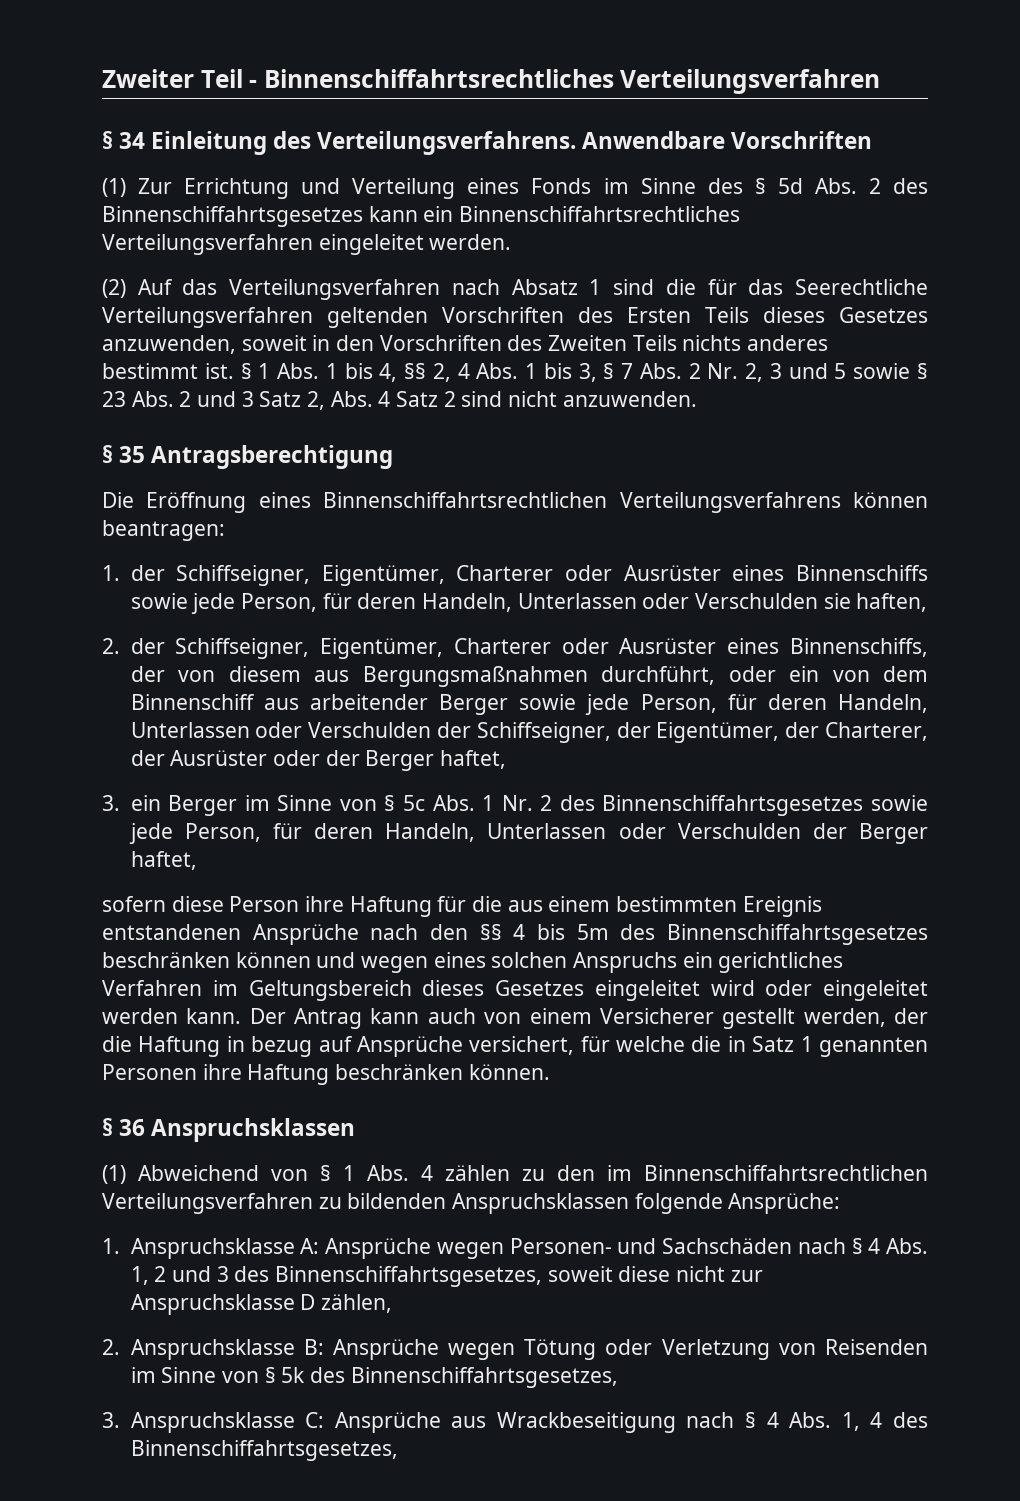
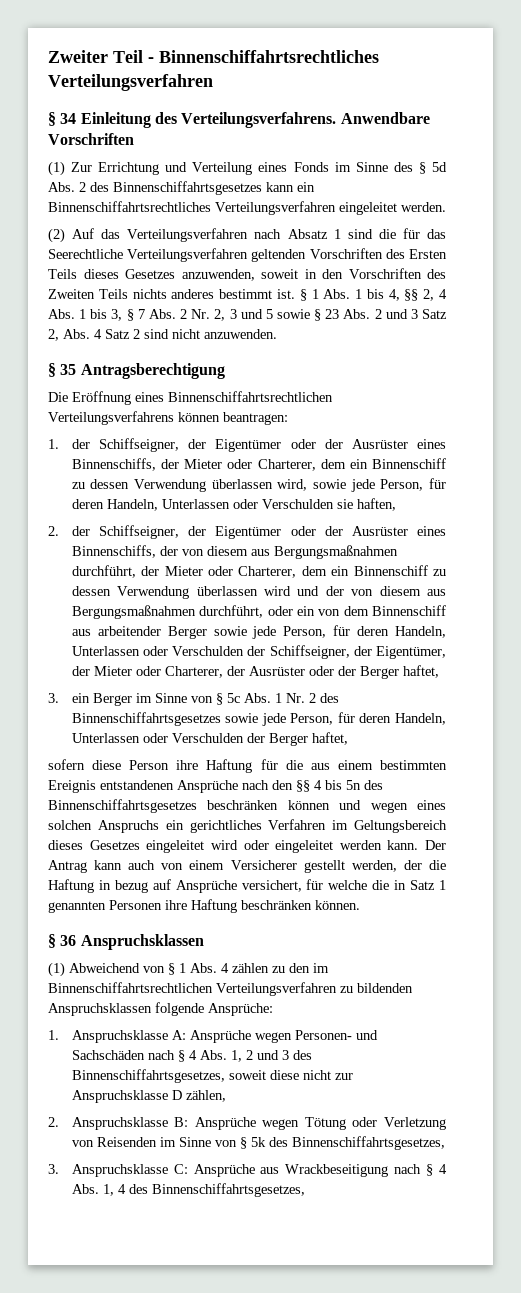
- 1. der Schiffseigner, Eigentümer, Charterer oder Ausrüster eines Binnenschiffs sowie jede Person, für deren Handeln, Unterlassen oder Verschulden sie haften,
+ 1. der Schiffseigner, der Eigentümer oder der Ausrüster eines Binnenschiffs, der Mieter oder Charterer, dem ein Binnenschiff zu dessen Verwendung überlassen wird, sowie jede Person, für deren Handeln, Unterlassen oder Verschulden sie haften,
- 2. der Schiffseigner, Eigentümer, Charterer oder Ausrüster eines Binnenschiffs, der von diesem aus Bergungsmaßnahmen durchführt, oder ein von dem Binnenschiff aus arbeitender Berger sowie jede Person, für deren Handeln, Unterlassen oder Verschulden der Schiffseigner, der Eigentümer, der Charterer, der Ausrüster oder der Berger haftet,
+ 2. der Schiffseigner, der Eigentümer oder der Ausrüster eines Binnenschiffs, der von diesem aus Bergungsmaßnahmen durchführt, der Mieter oder Charterer, dem ein Binnenschiff zu dessen Verwendung überlassen wird und der von diesem aus Bergungsmaßnahmen durchführt, oder ein von dem Binnenschiff aus arbeitender Berger sowie jede Person, für deren Handeln, Unterlassen oder Verschulden der Schiffseigner, der Eigentümer, der Mieter oder Charterer, der Ausrüster oder der Berger haftet,
- sofern diese Person ihre Haftung für die aus einem bestimmten Ereignis entstandenen Ansprüche nach den §§ 4 bis 5m des Binnenschiffahrtsgesetzes beschränken können und wegen eines solchen Anspruchs ein gerichtliches Verfahren im Geltungsbereich dieses Gesetzes eingeleitet wird oder eingeleitet werden kann.
+ sofern diese Person ihre Haftung für die aus einem bestimmten Ereignis entstandenen Ansprüche nach den §§ 4 bis 5n des Binnenschiffahrtsgesetzes beschränken können und wegen eines solchen Anspruchs ein gerichtliches Verfahren im Geltungsbereich dieses Gesetzes eingeleitet wird oder eingeleitet werden kann.

